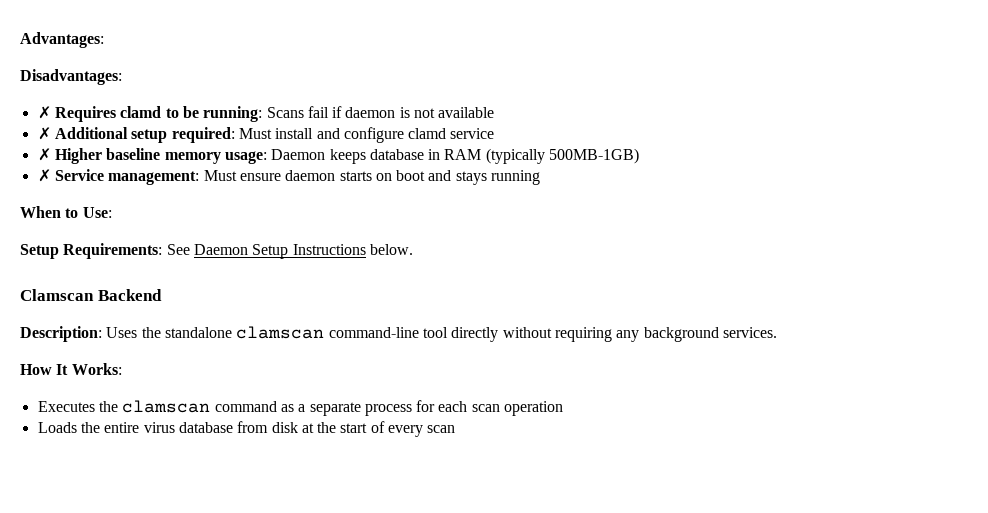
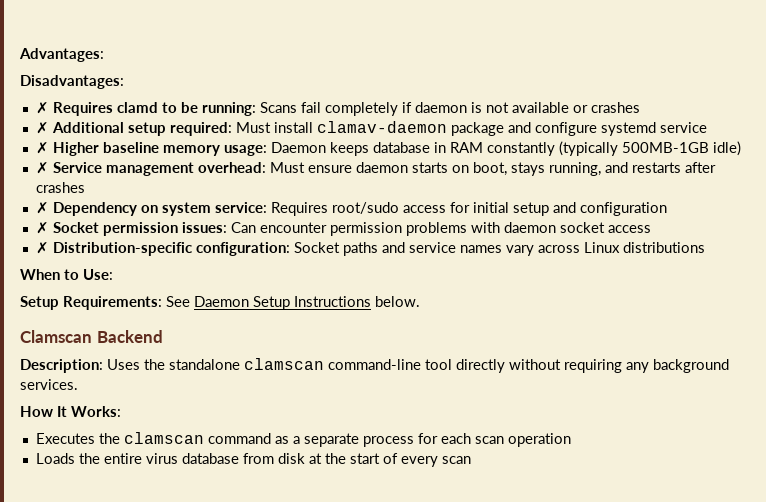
- ✗ Requires clamd to be running: Scans fail if daemon is not available
+ ✗ Requires clamd to be running: Scans fail completely if daemon is not available or crashes
- ✗ Additional setup required: Must install and configure clamd service
+ ✗ Additional setup required: Must install clamav-daemon package and configure systemd service
- ✗ Higher baseline memory usage: Daemon keeps database in RAM (typically 500MB-1GB)
+ ✗ Higher baseline memory usage: Daemon keeps database in RAM constantly (typically 500MB-1GB idle)
- ✗ Service management: Must ensure daemon starts on boot and stays running
+ ✗ Service management overhead: Must ensure daemon starts on boot, stays running, and restarts after crashes
+ ✗ Dependency on system service: Requires root/sudo access for initial setup and configuration
+ ✗ Socket permission issues: Can encounter permission problems with daemon socket access
+ ✗ Distribution-specific configuration: Socket paths and service names vary across Linux distributions

